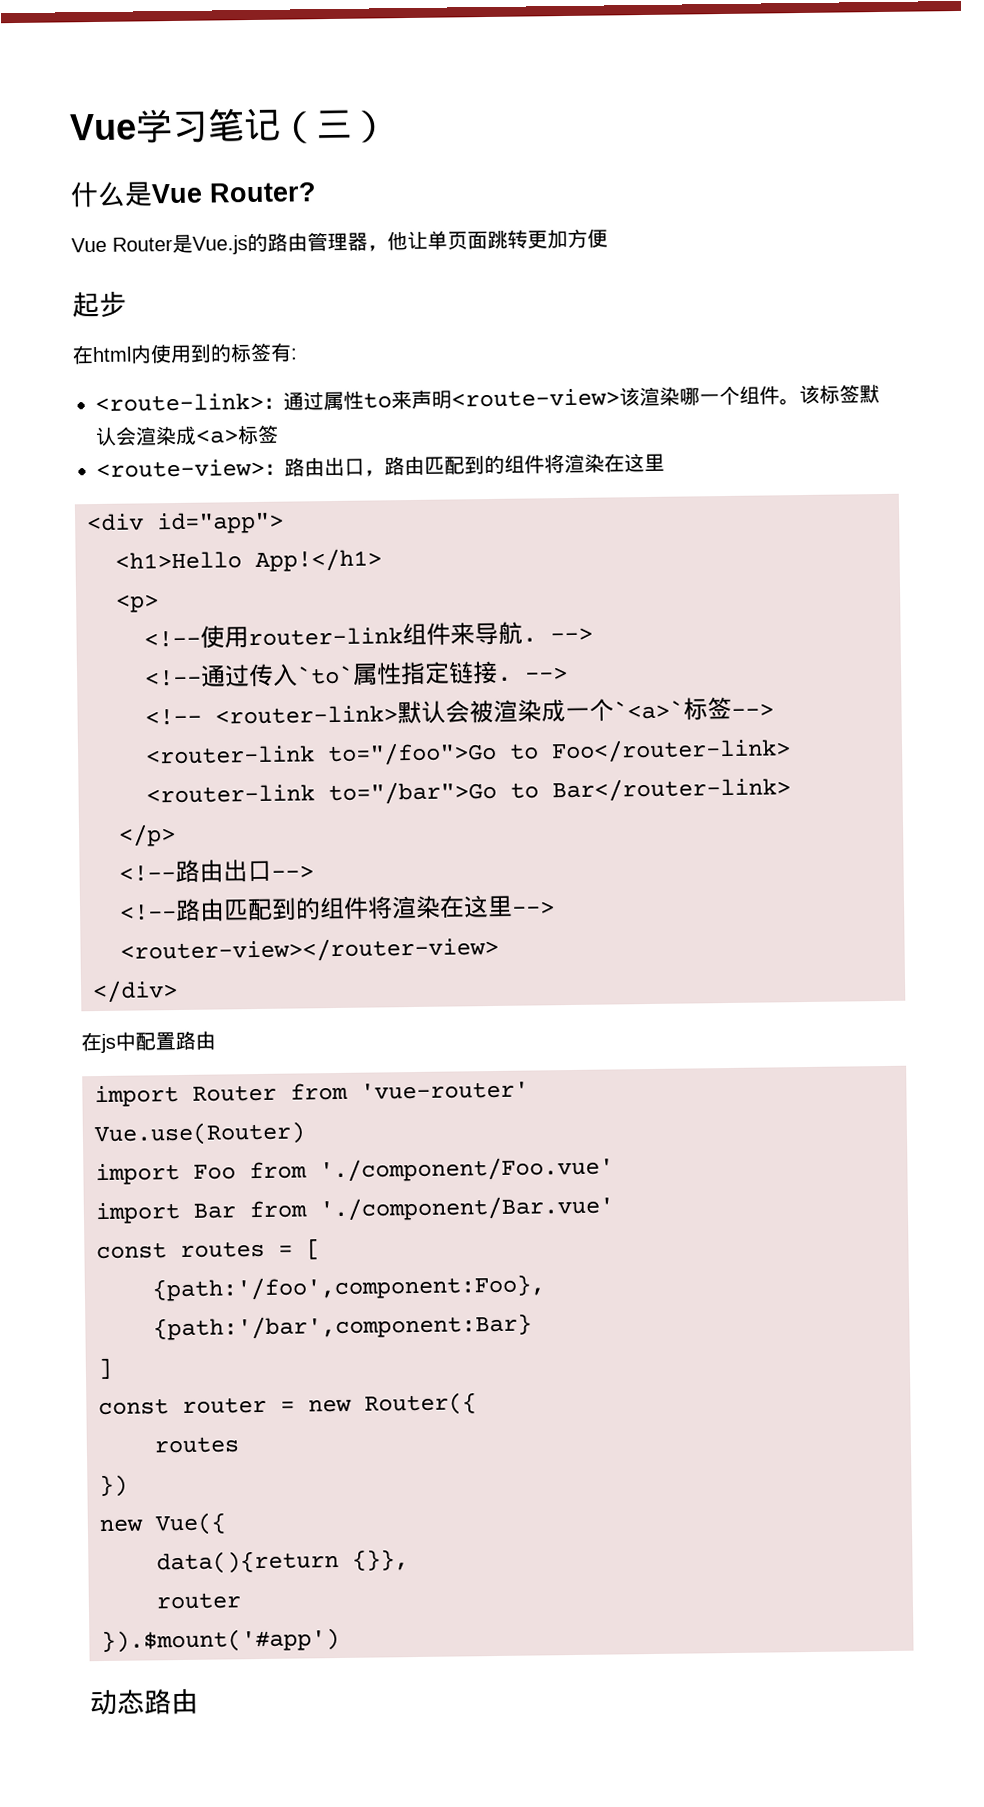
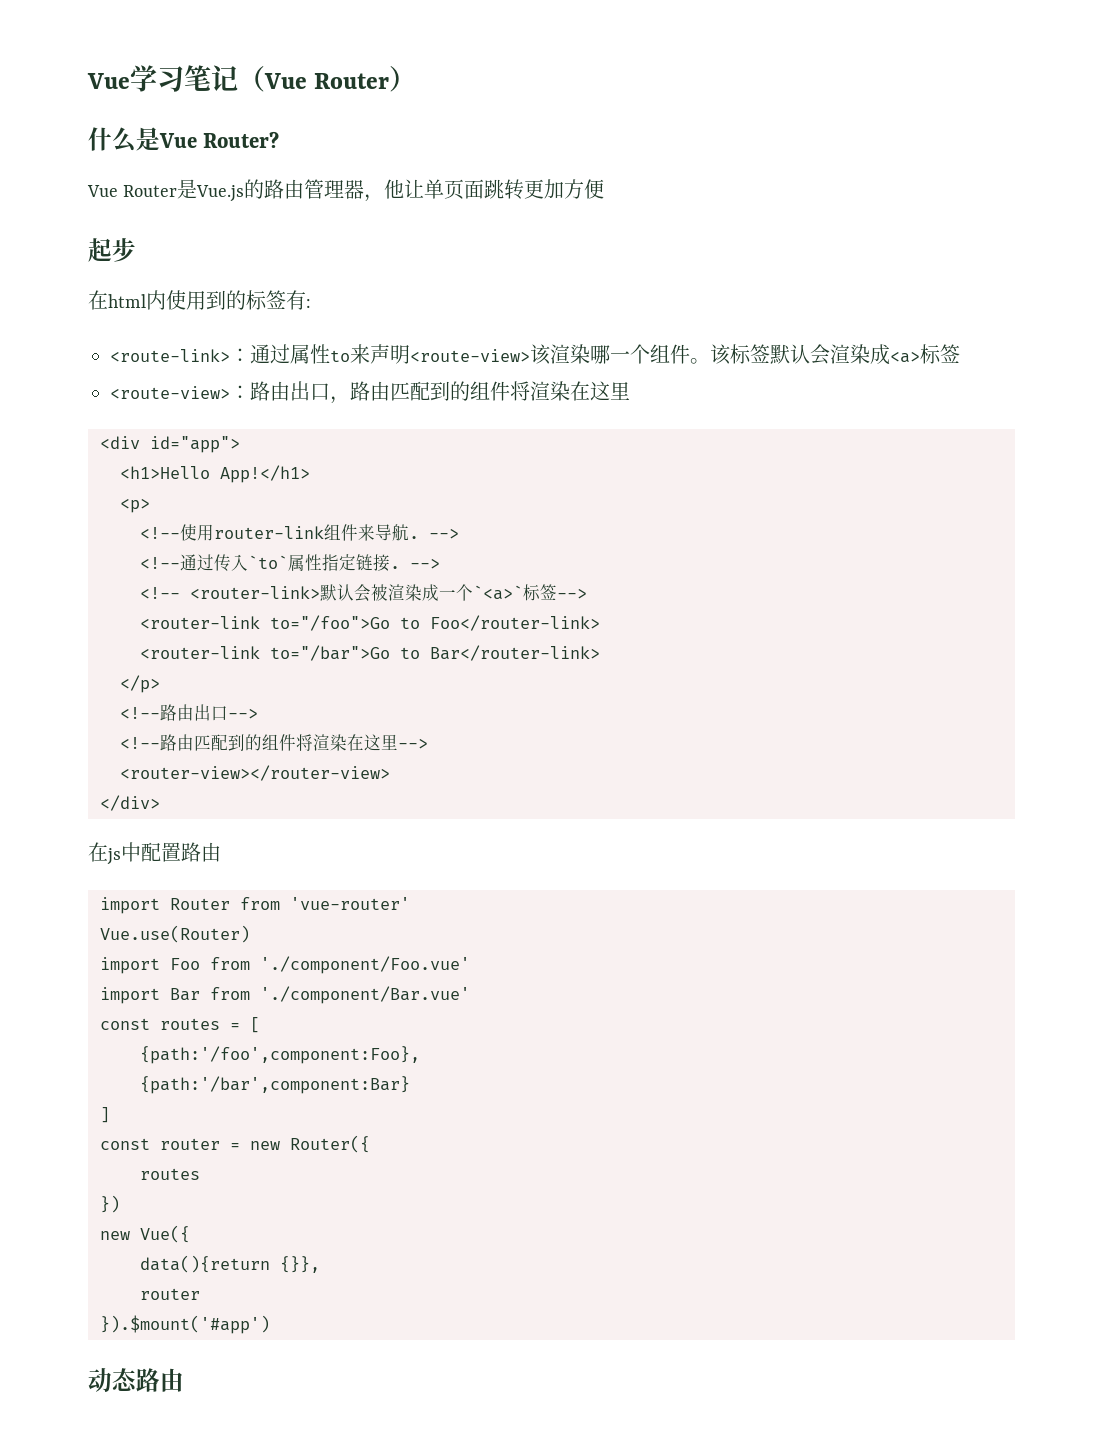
- Vue学习笔记（三）
+ Vue学习笔记（Vue Router）

